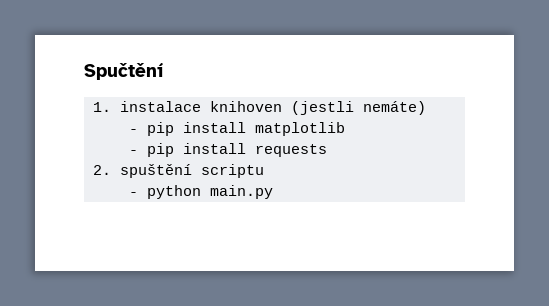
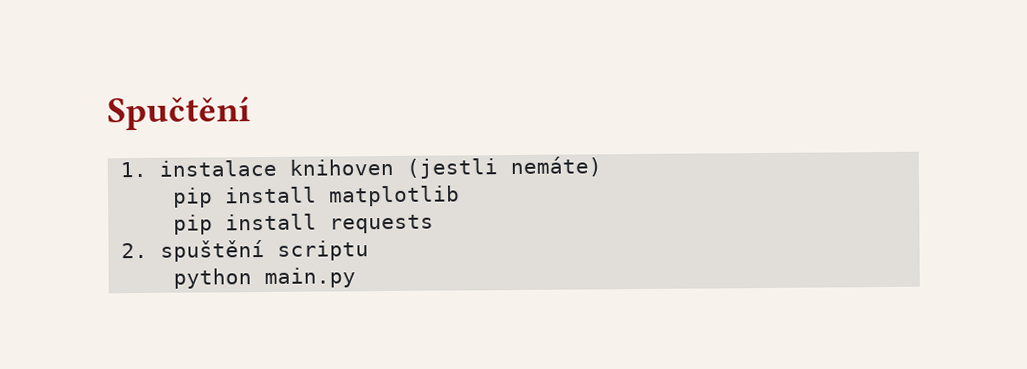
- - pip install matplotlib
+ pip install matplotlib
- - pip install requests
+ pip install requests
- - python main.py
+ python main.py

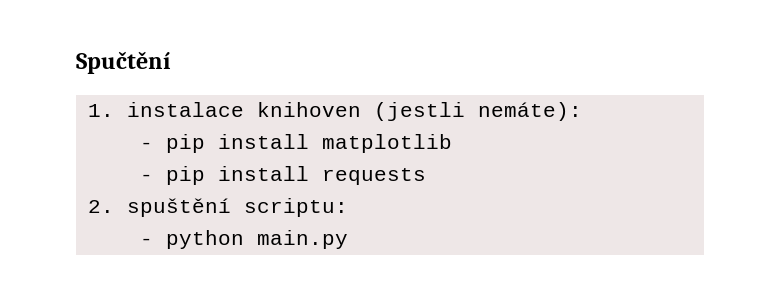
- 1. instalace knihoven (jestli nemáte)
- pip install matplotlib
+ 1. instalace knihoven (jestli nemáte):
+ - pip install matplotlib
- pip install requests
+ - pip install requests
- 2. spuštění scriptu
- python main.py
+ 2. spuštění scriptu:
+ - python main.py

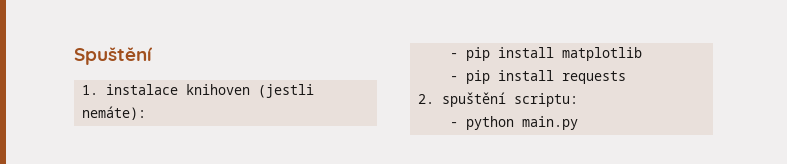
- Spučtění
+ Spuštění

